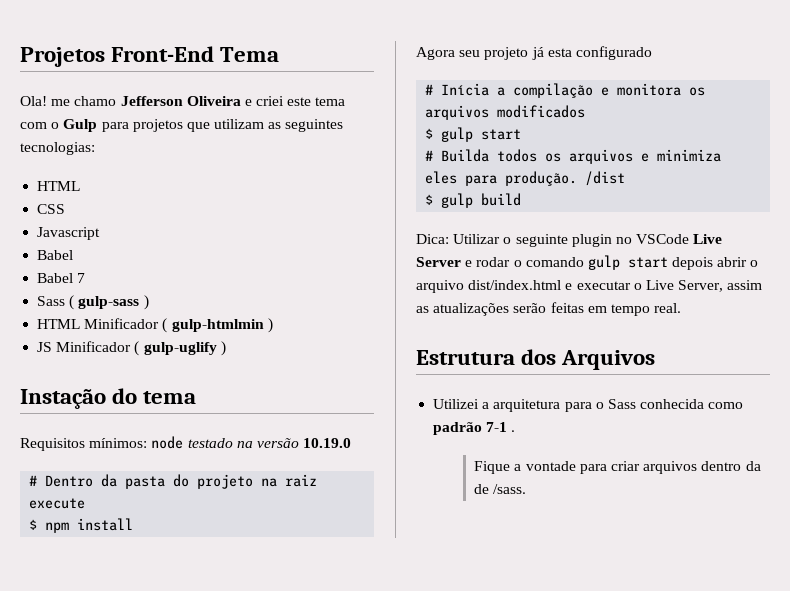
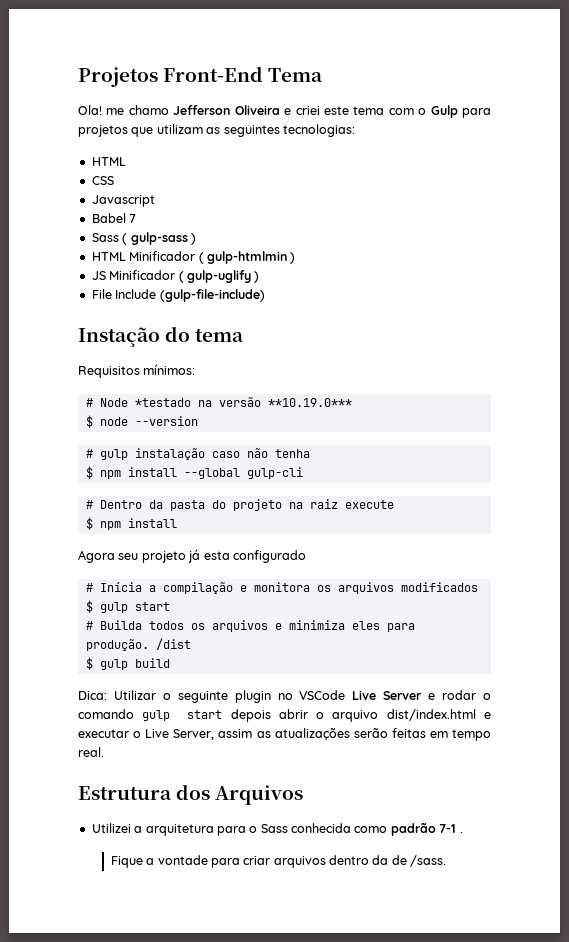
  Javascript
- Babel
+ File Include (gulp-file-include)
- Requisitos mínimos: node testado na versão 10.19.0
+ Requisitos mínimos:
+ # Node *testado na versão **10.19.0***
+ $ node --version
+ # gulp instalação caso não tenha
+ $ npm install --global gulp-cli

